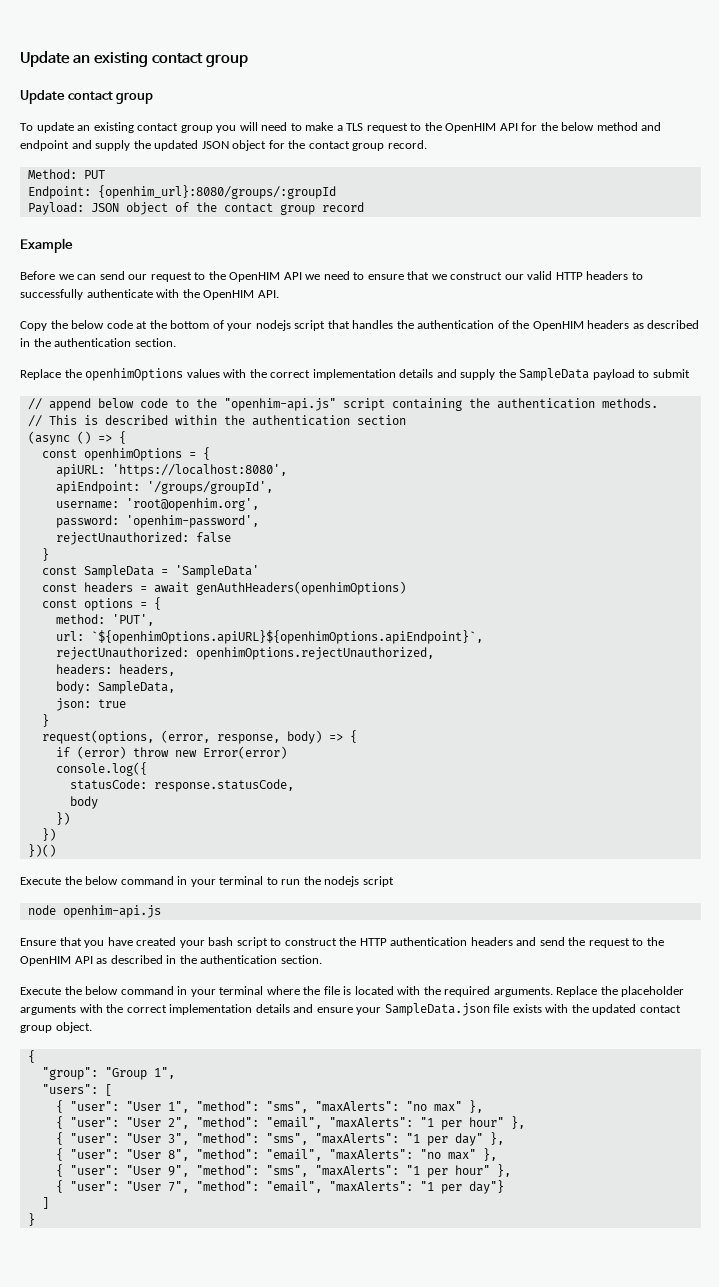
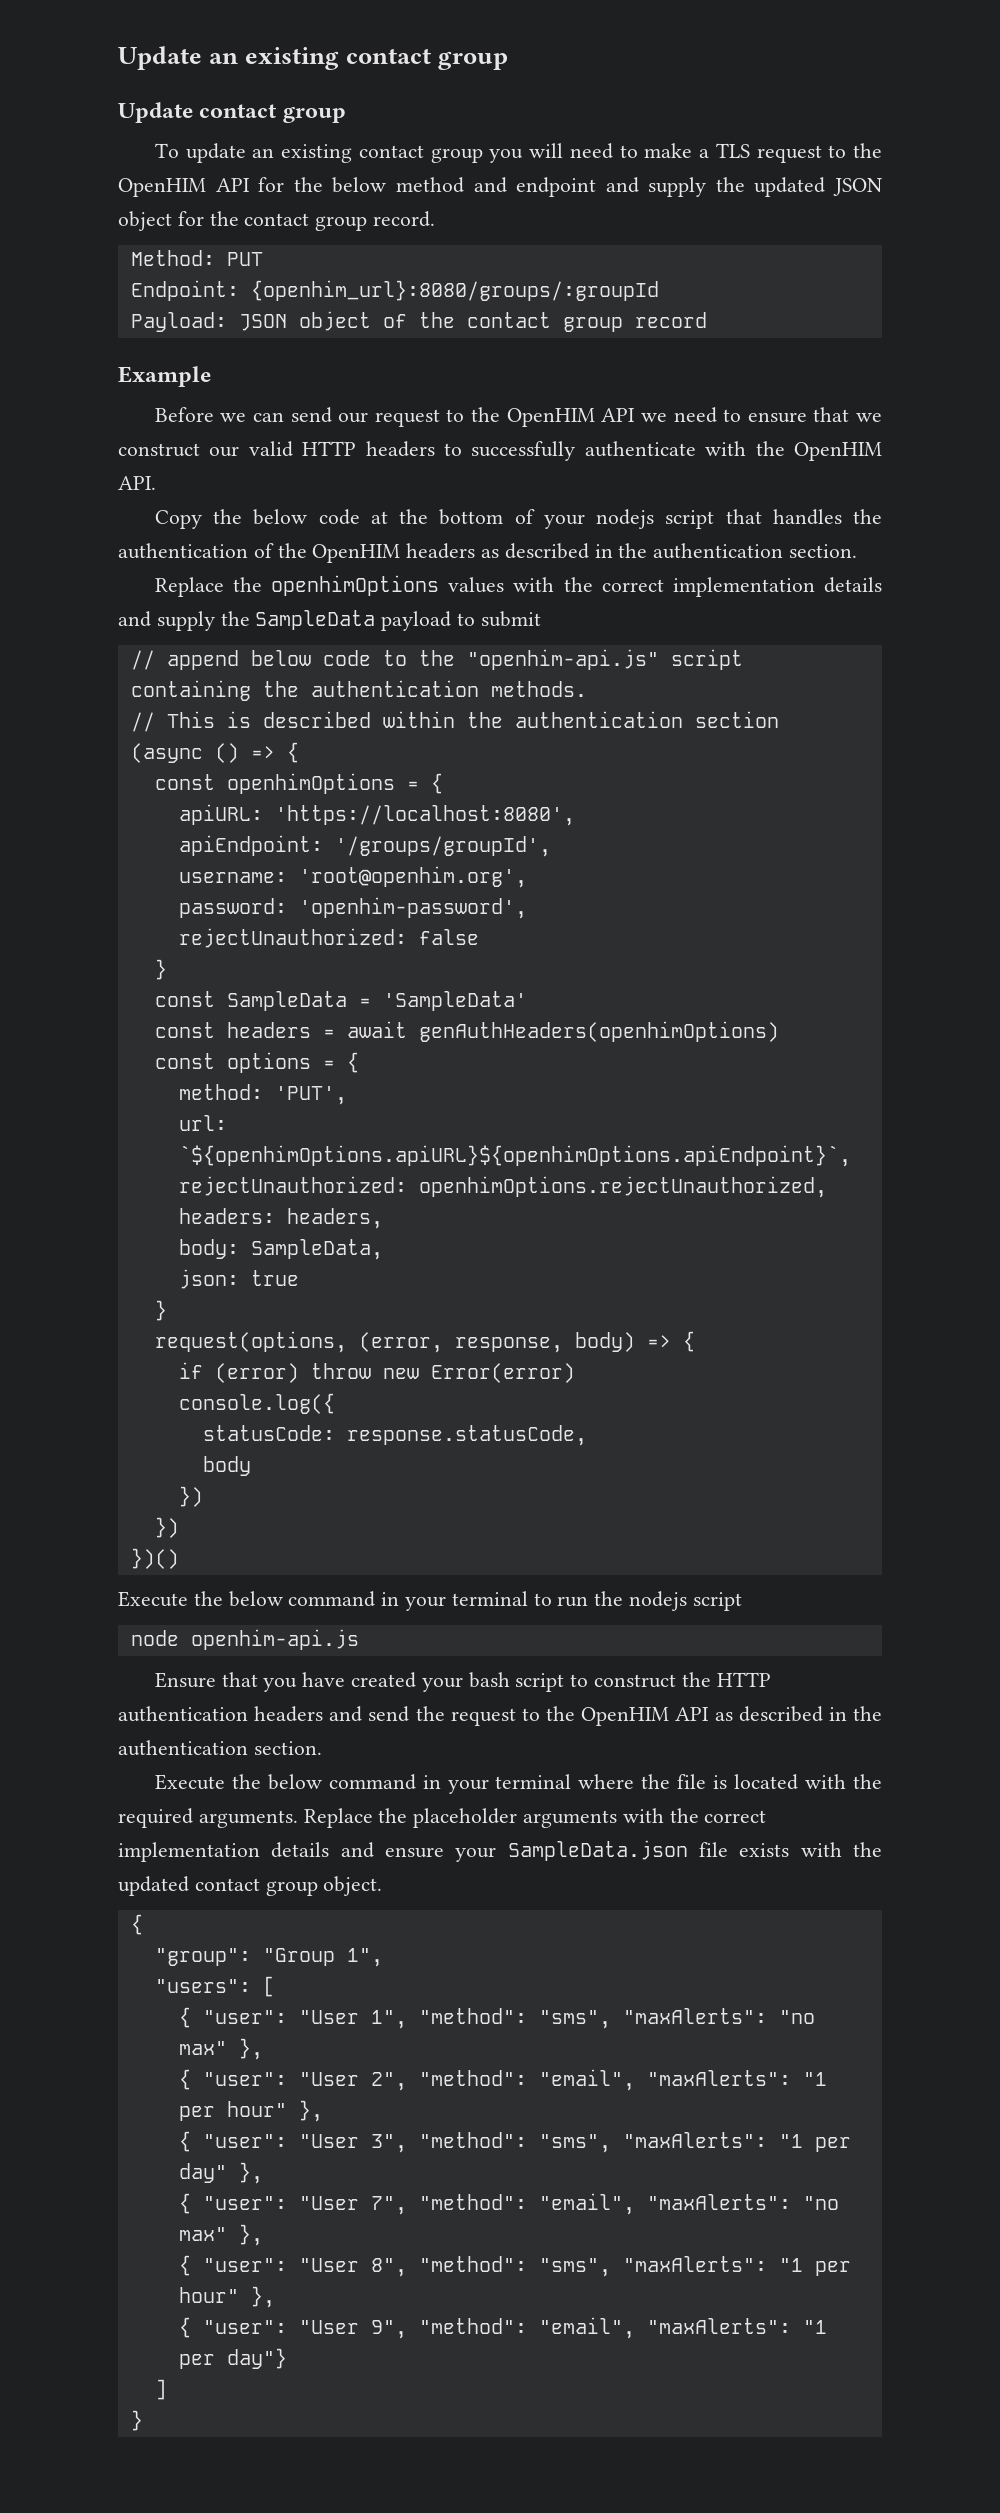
- { "user": "User 8", "method": "email", "maxAlerts": "no max" },
+ { "user": "User 7", "method": "email", "maxAlerts": "no max" },
- { "user": "User 9", "method": "sms", "maxAlerts": "1 per hour" },
+ { "user": "User 8", "method": "sms", "maxAlerts": "1 per hour" },
- { "user": "User 7", "method": "email", "maxAlerts": "1 per day"}
+ { "user": "User 9", "method": "email", "maxAlerts": "1 per day"}

